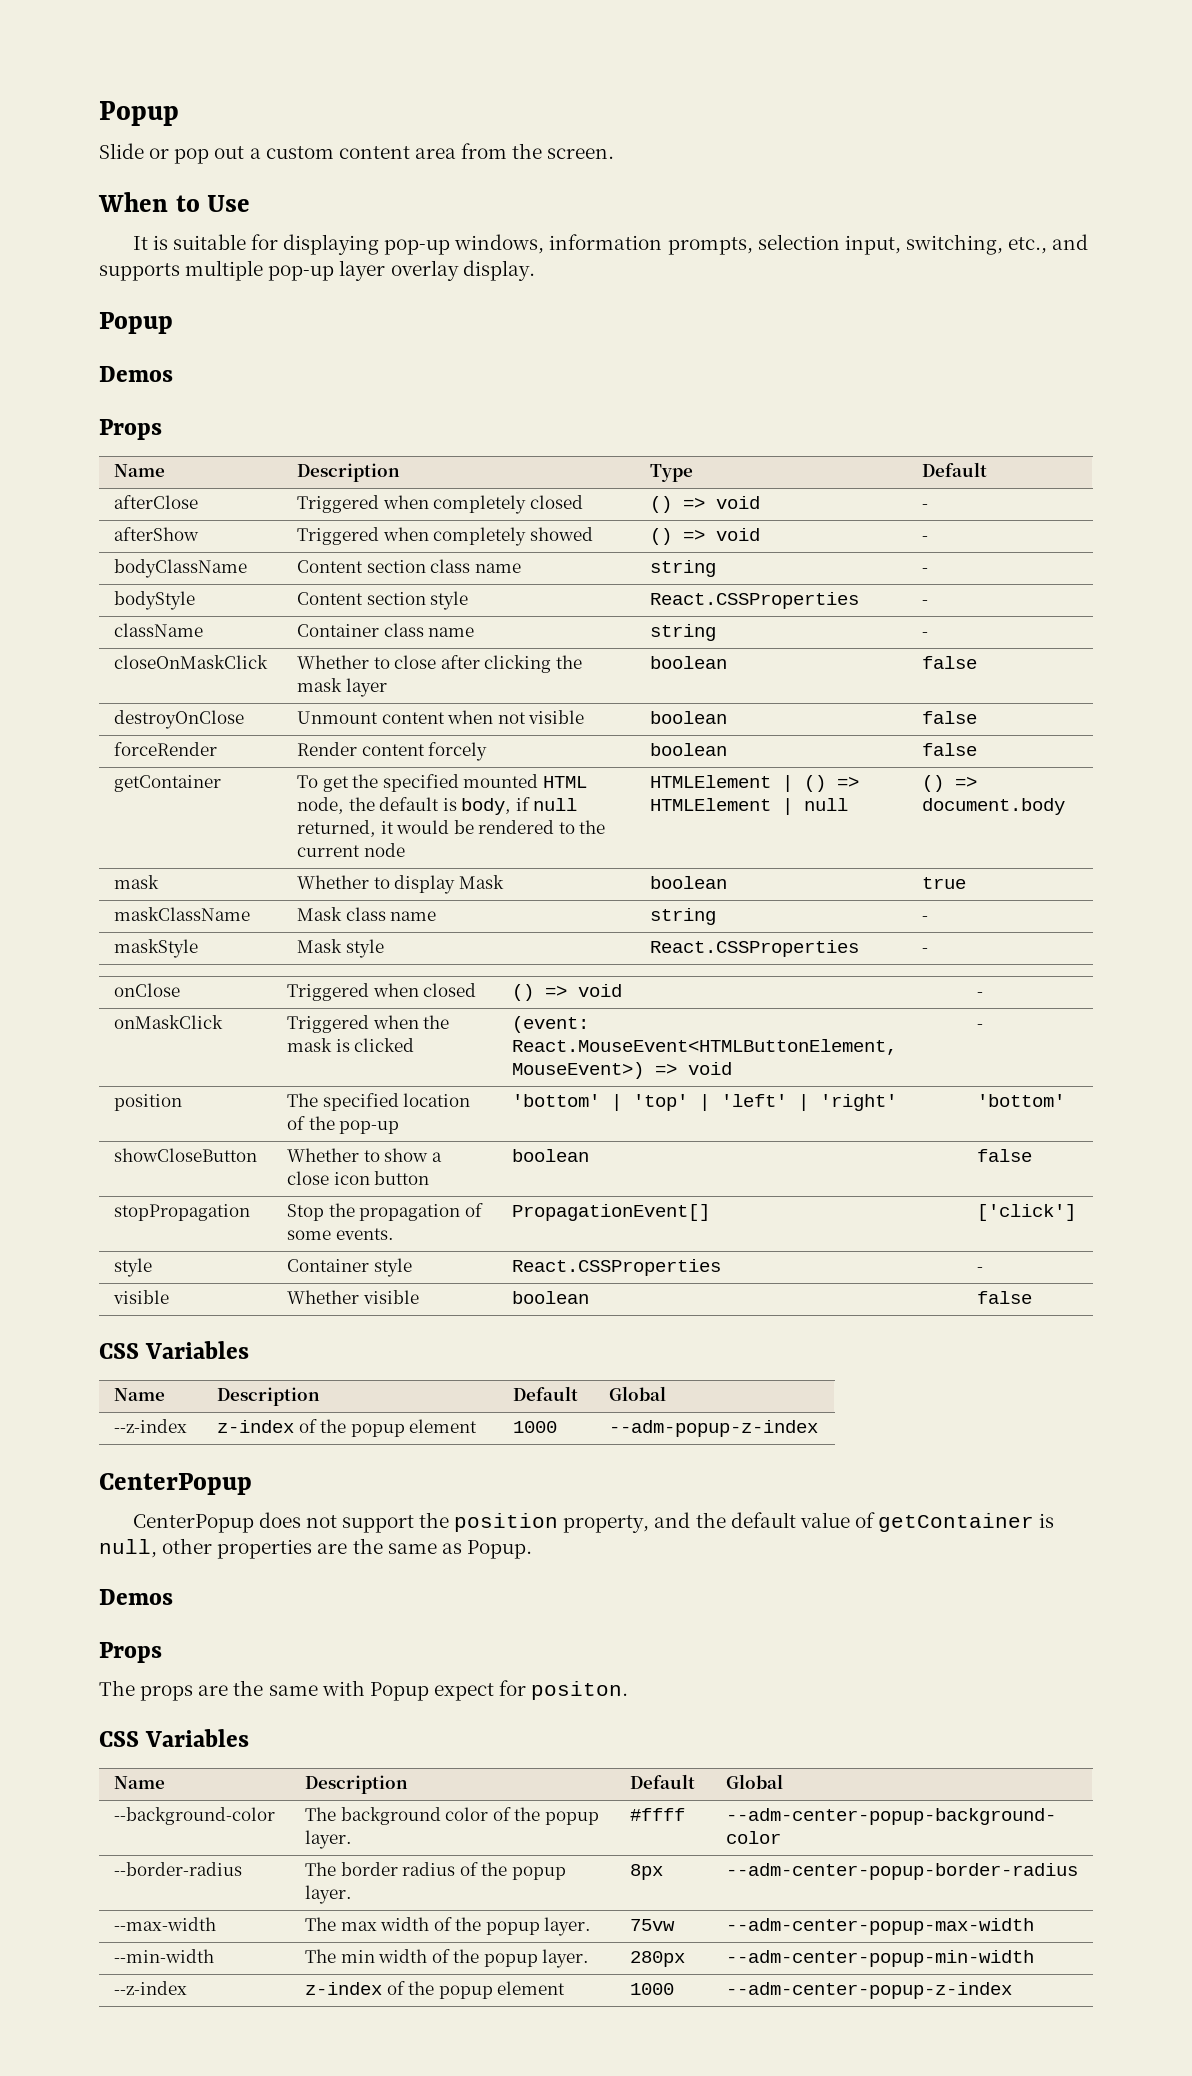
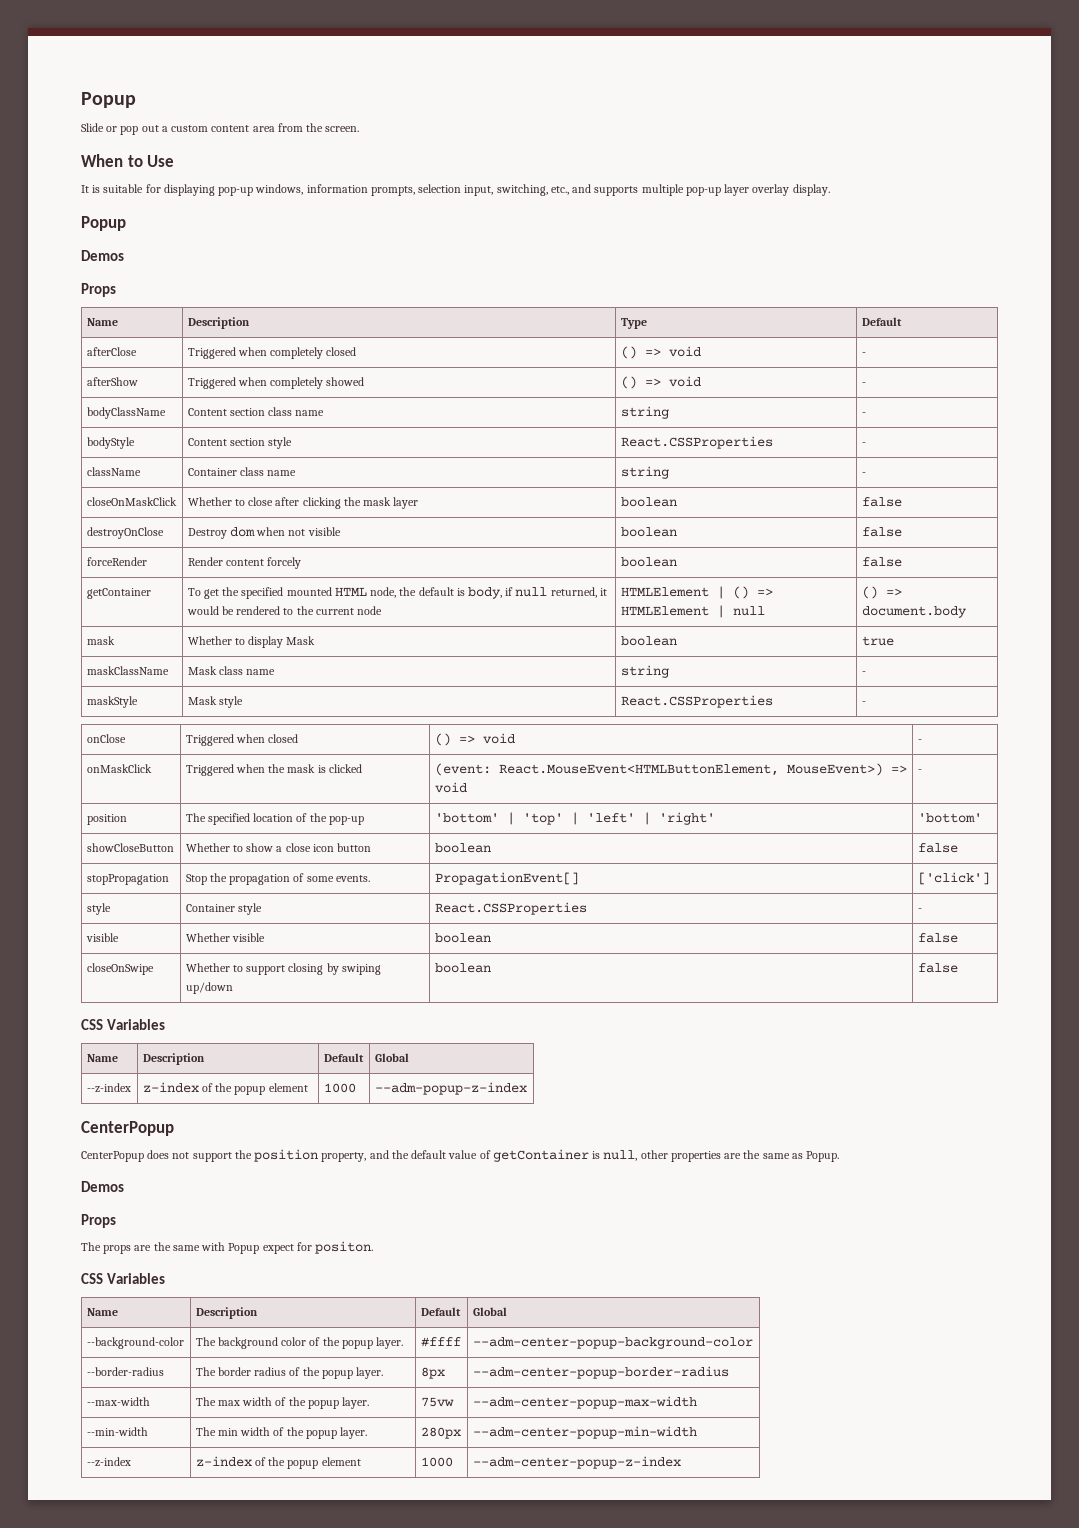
- destroyOnClose | Unmount content when not visible | boolean | false
+ destroyOnClose | Destroy dom when not visible | boolean | false
+ closeOnSwipe | Whether to support closing by swiping up/down | boolean | false

